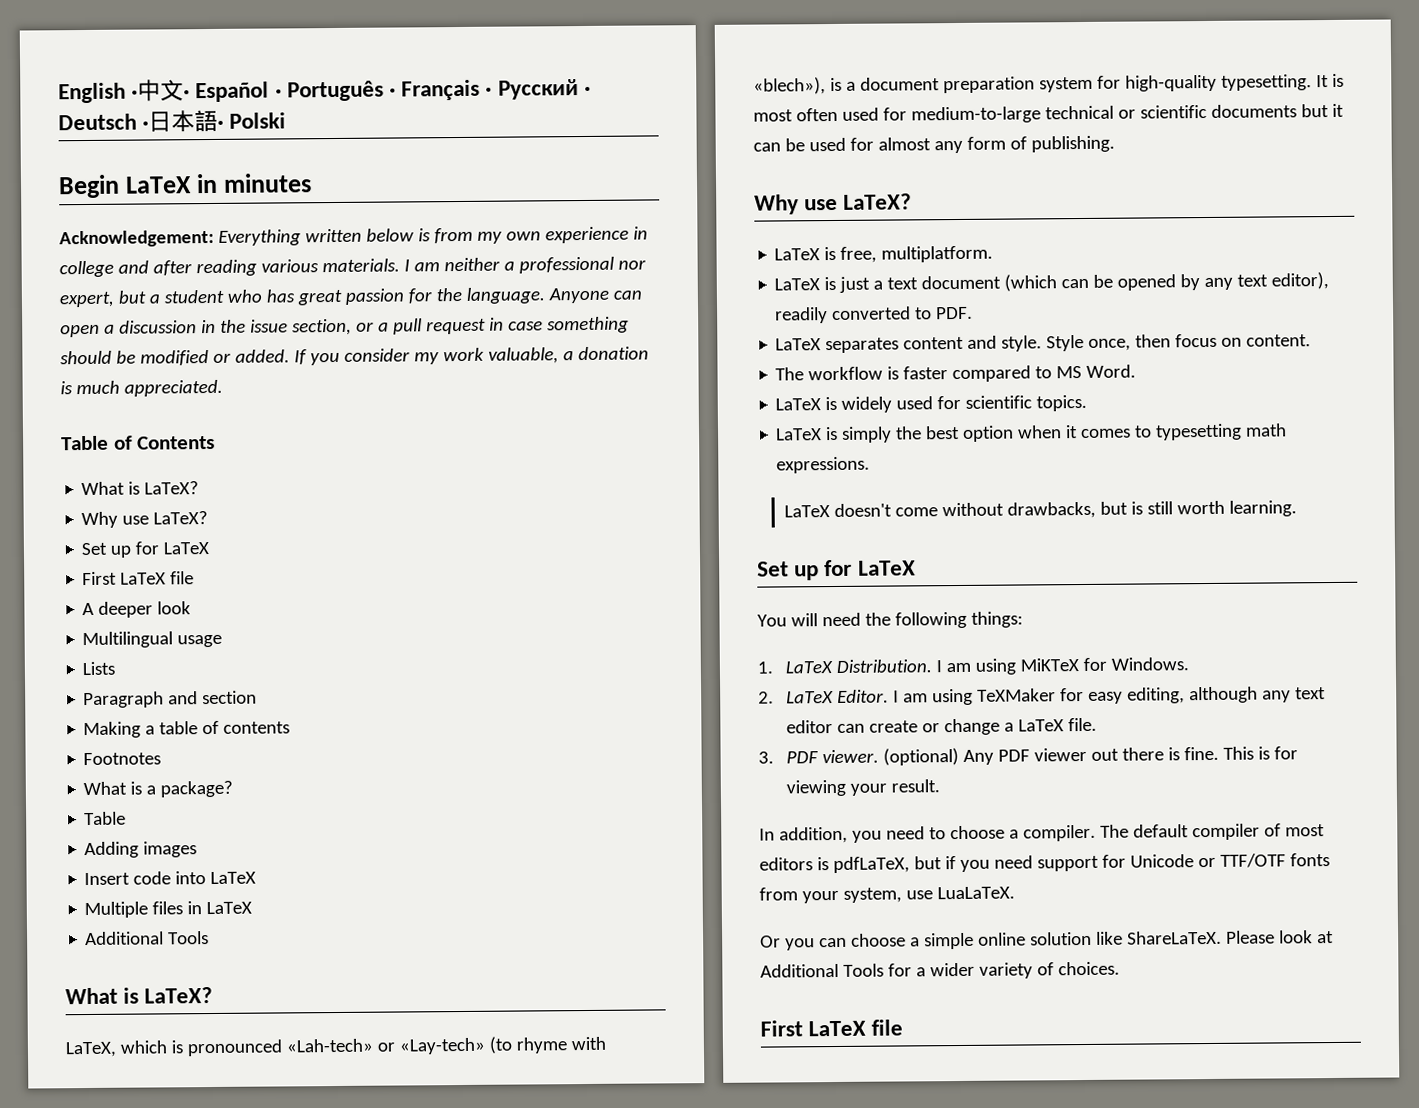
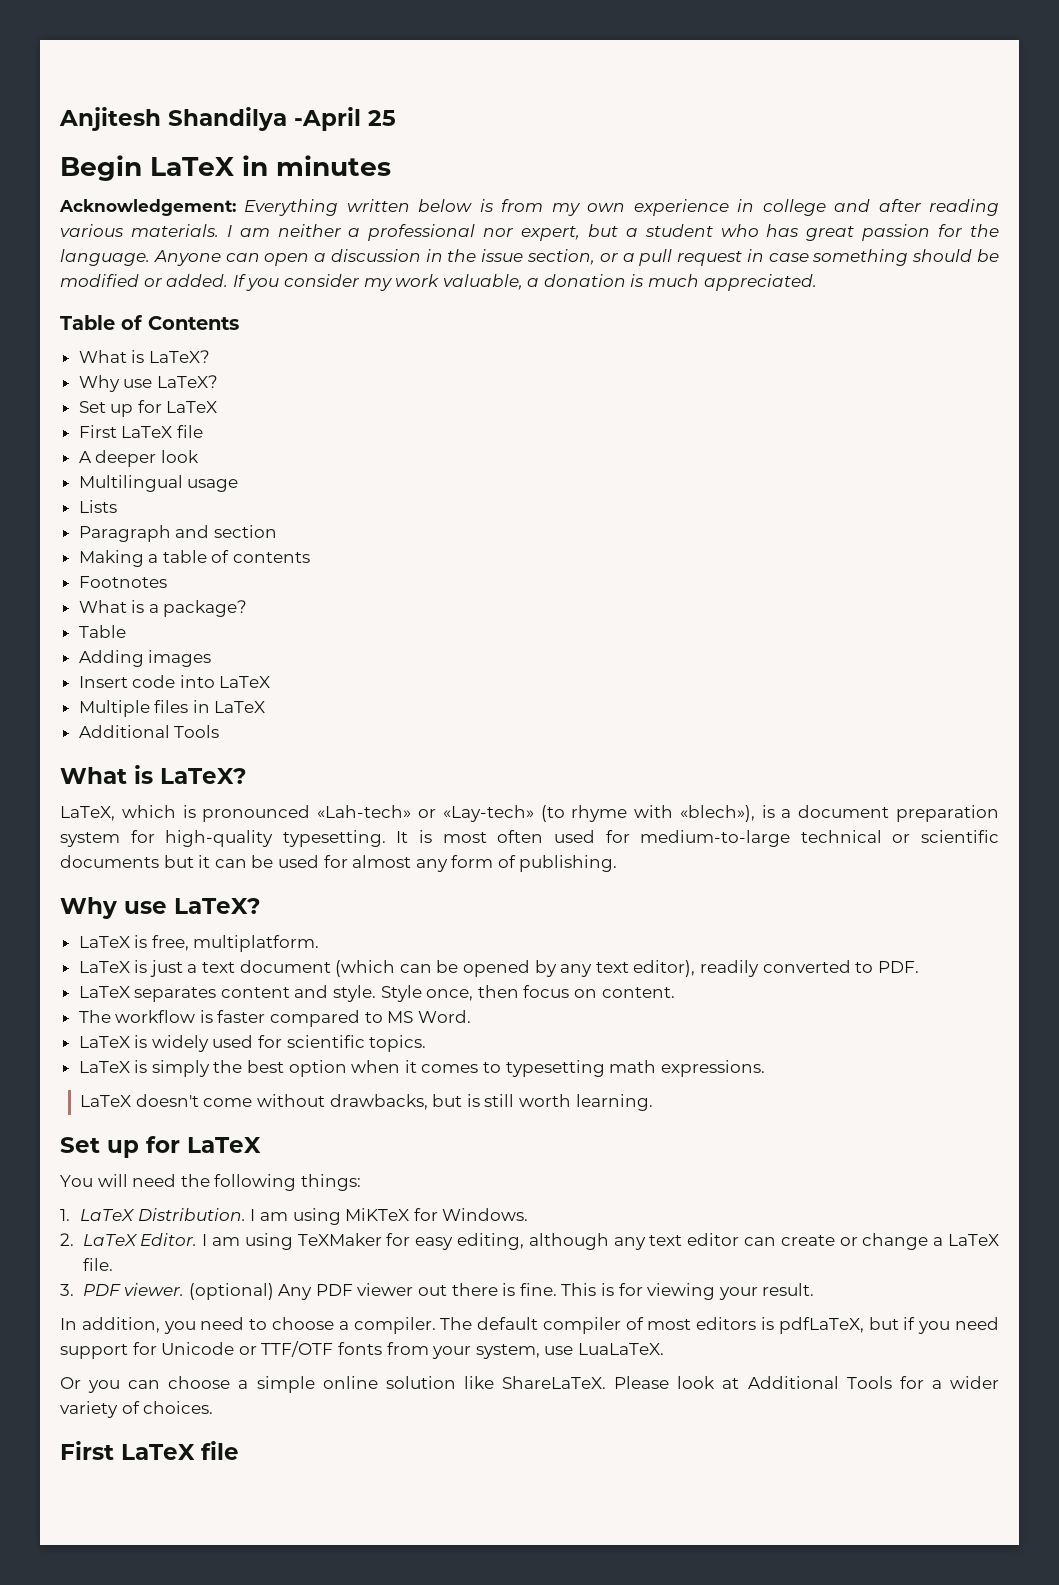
- English ·中文· Español · Português · Français · Русский · Deutsch ·日本語· Polski
+ Anjitesh Shandilya -April 25

